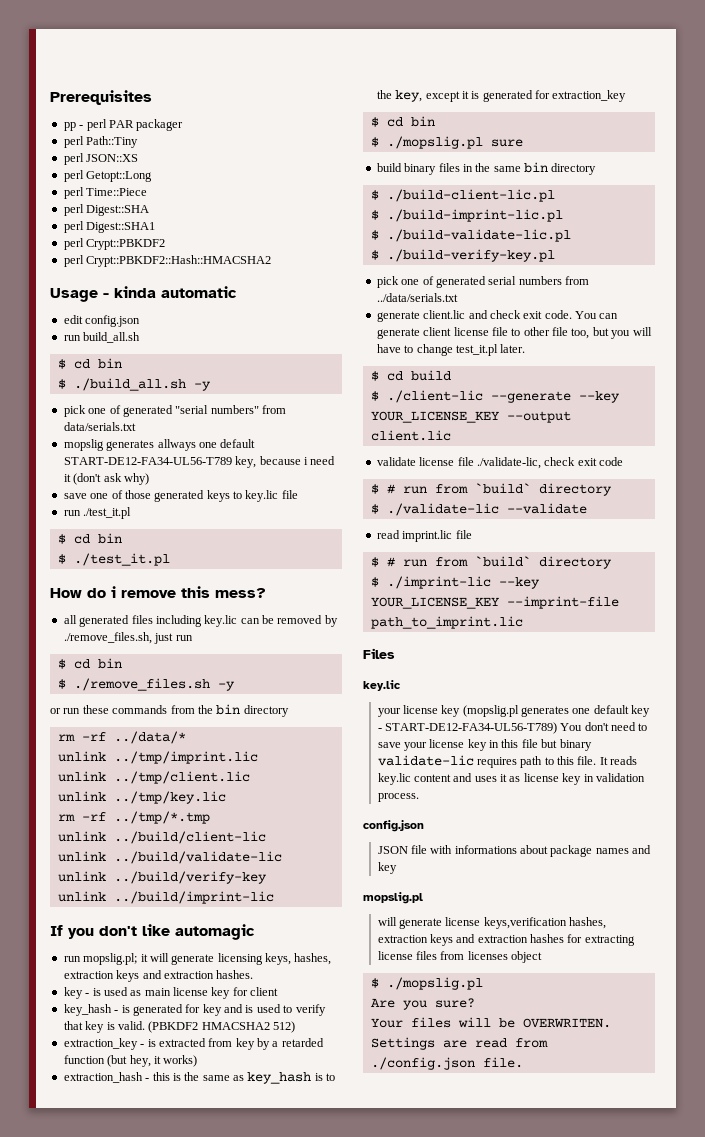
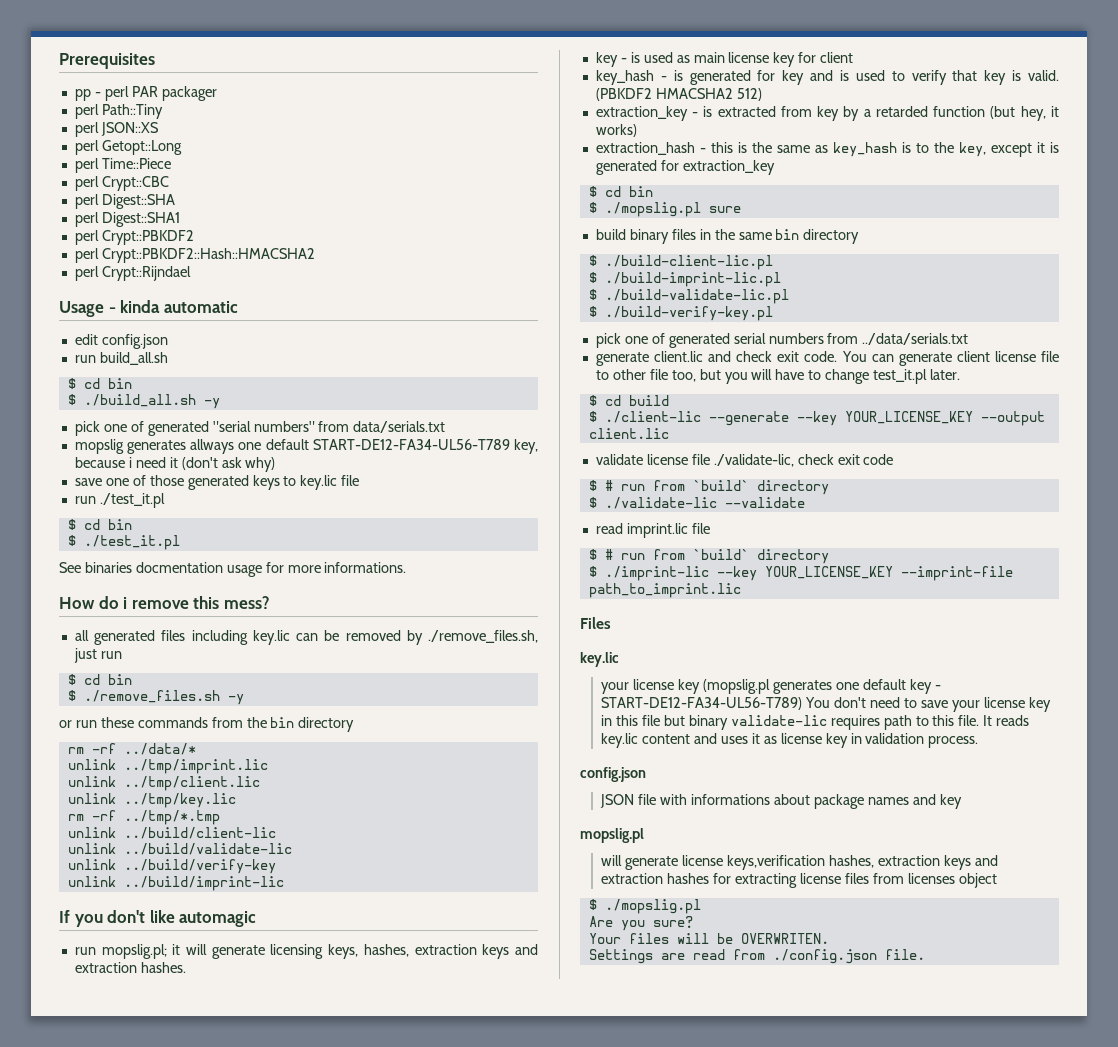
+ perl Crypt::CBC
+ perl Crypt::Rijndael
+ See binaries docmentation usage for more informations.

